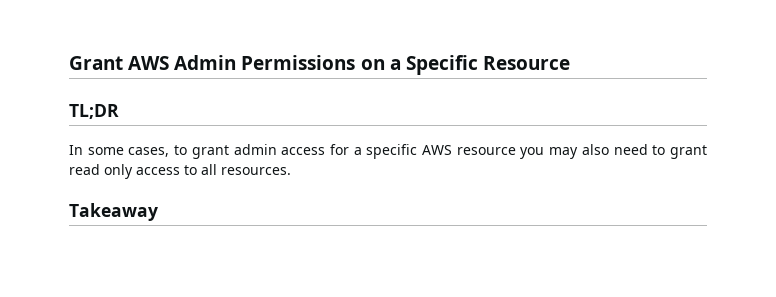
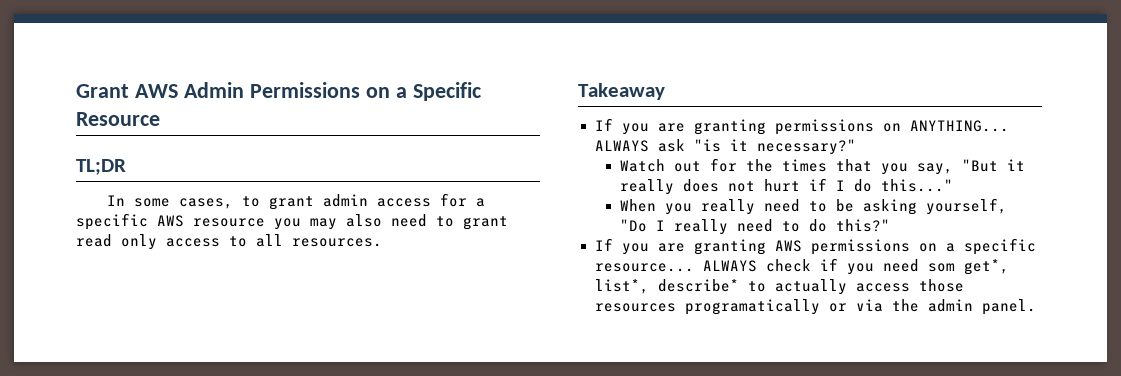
+ If you are granting permissions on ANYTHING... ALWAYS ask "is it necessary?"
+ Watch out for the times that you say, "But it really does not hurt if I do this..."
+ When you really need to be asking yourself, "Do I really need to do this?"
+ If you are granting AWS permissions on a specific resource... ALWAYS check if you need som get*, list*, describe* to actually access those resources programatically or via the admin panel.

